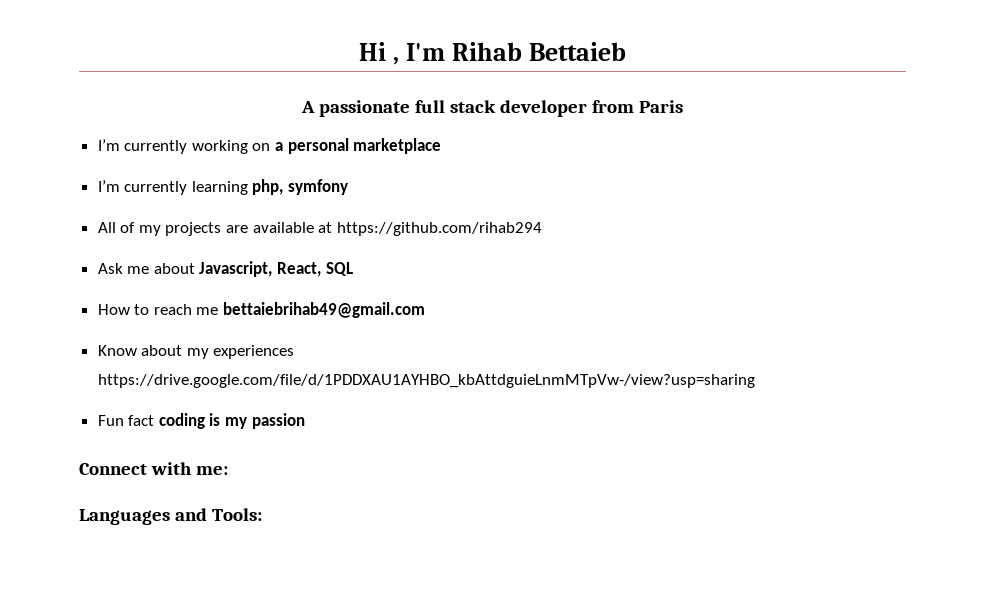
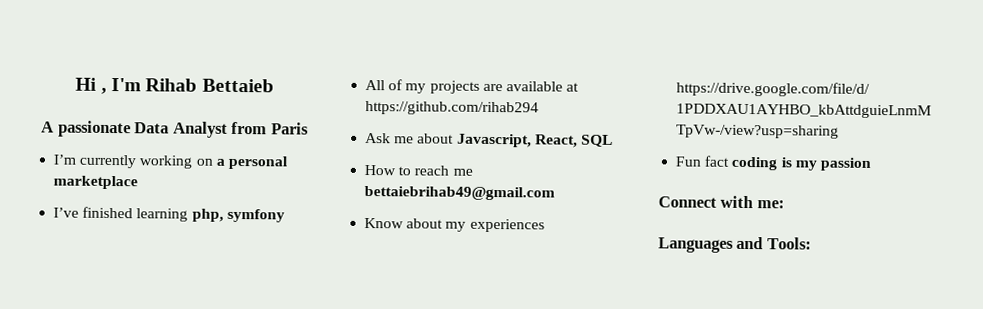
- A passionate full stack developer from Paris
+ A passionate Data Analyst from Paris
- I’m currently learning php, symfony
+ I’ve finished learning php, symfony

